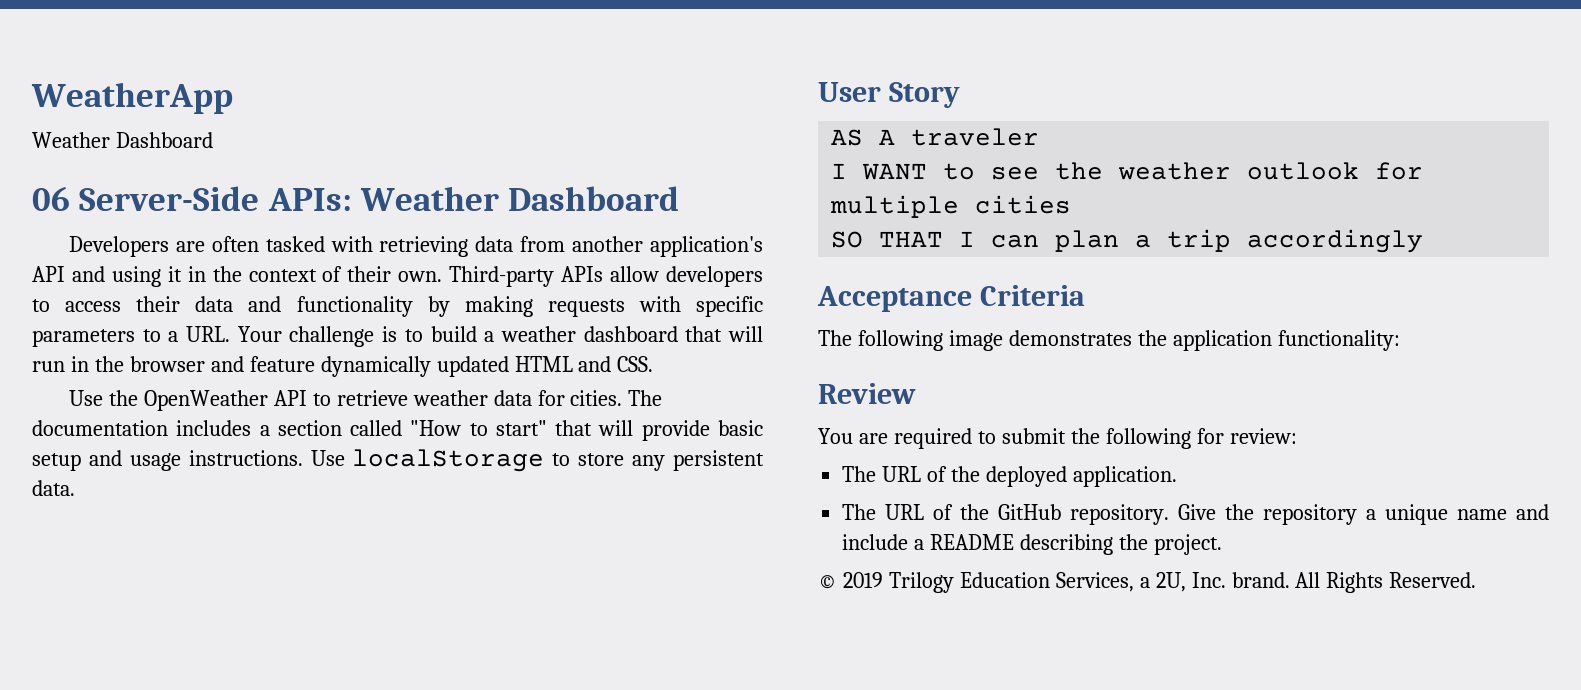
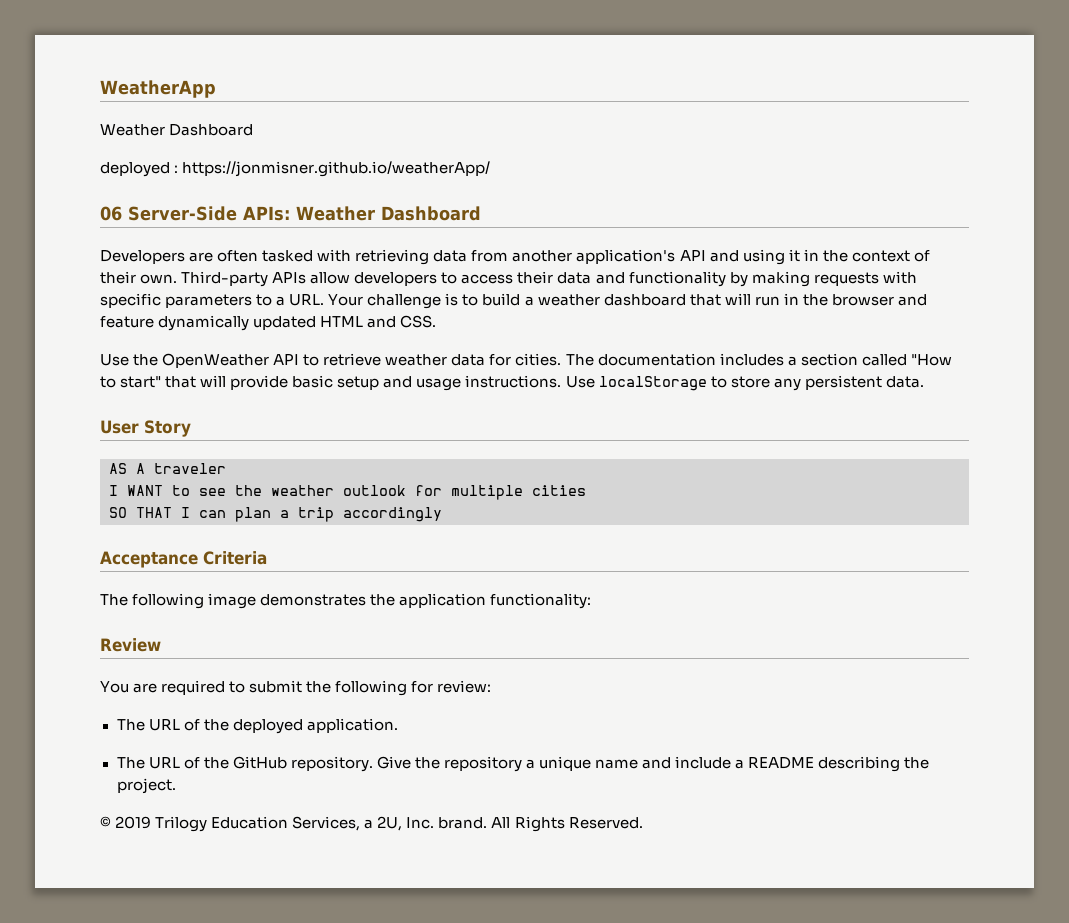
+ deployed : https://jonmisner.github.io/weatherApp/

